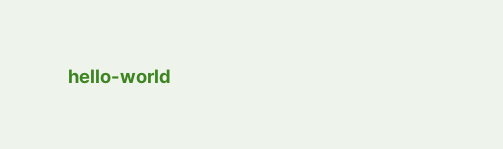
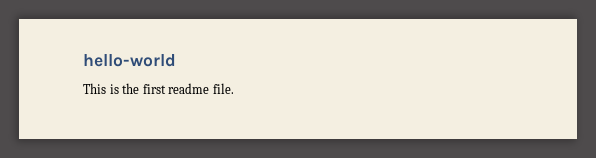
+ This is the first readme file.

